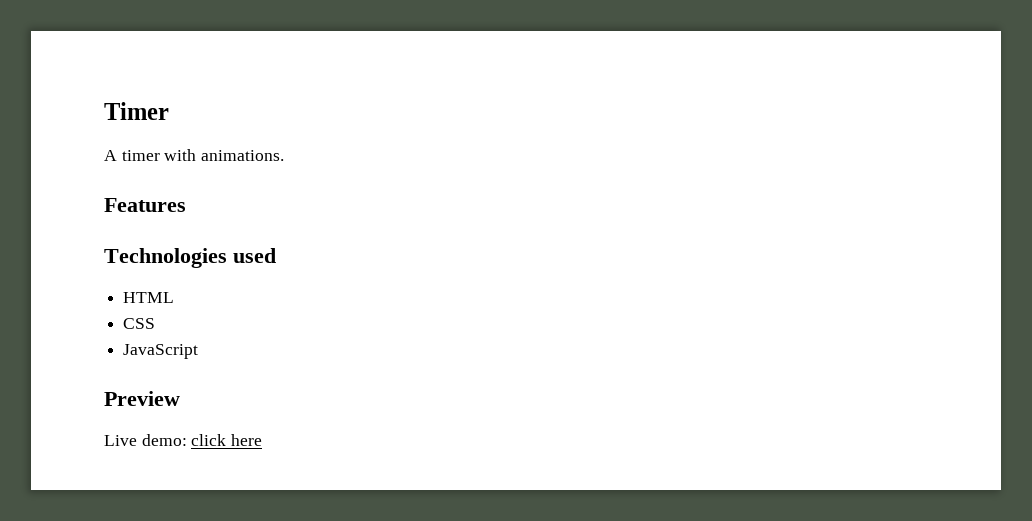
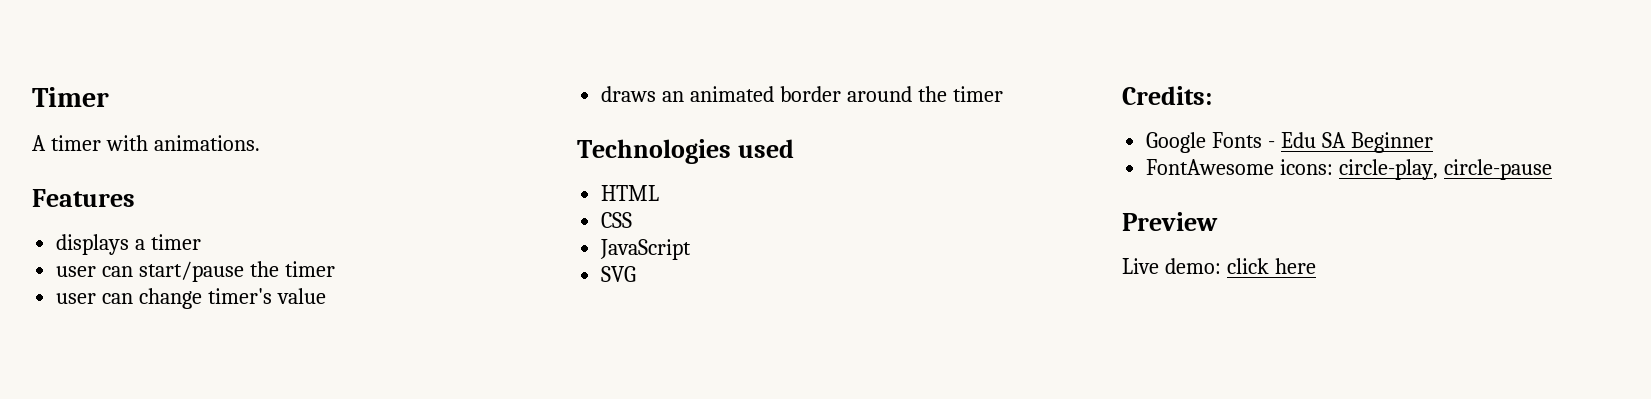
+ displays a timer
+ user can start/pause the timer
+ user can change timer's value
+ draws an animated border around the timer
+ SVG
+ Credits:
+ Google Fonts - Edu SA Beginner
+ FontAwesome icons: circle-play, circle-pause

